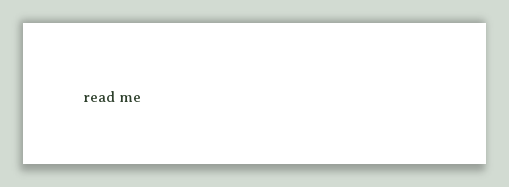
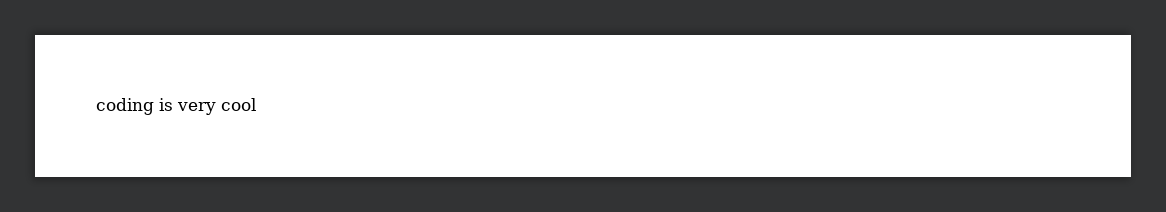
- read me
+ coding is very cool

